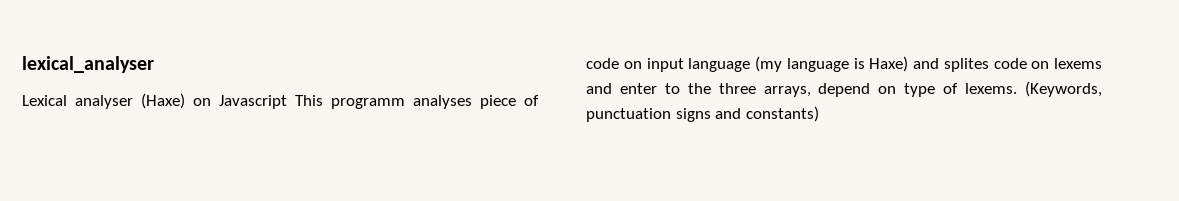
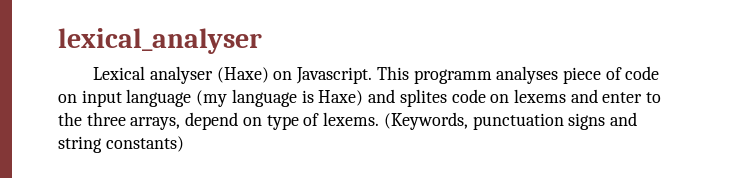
- Lexical analyser (Haxe) on Javascript This programm analyses piece of code on input language (my language is Haxe) and splites code on lexems and enter to the three arrays, depend on type of lexems.
+ Lexical analyser (Haxe) on Javascript. This programm analyses piece of code on input language (my language is Haxe) and splites code on lexems and enter to the three arrays, depend on type of lexems.
- (Keywords, punctuation signs and constants)
+ (Keywords, punctuation signs and string constants)

